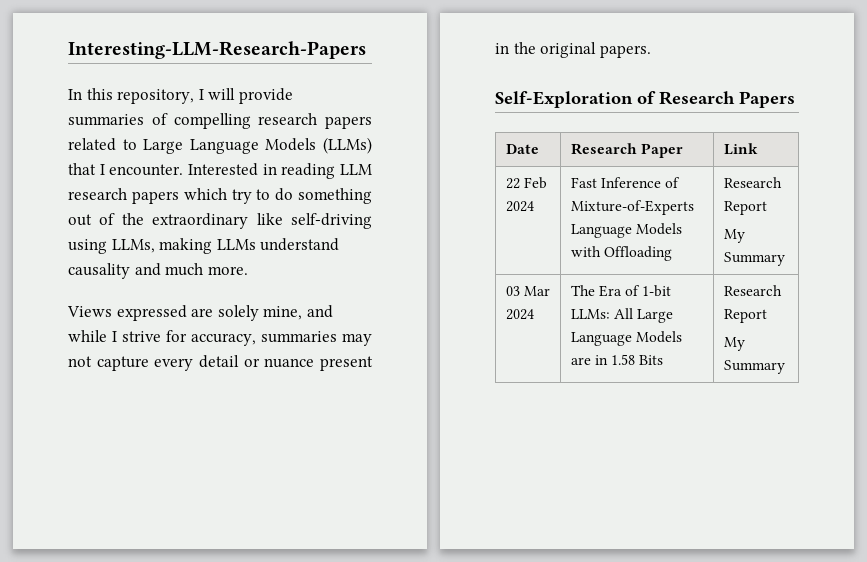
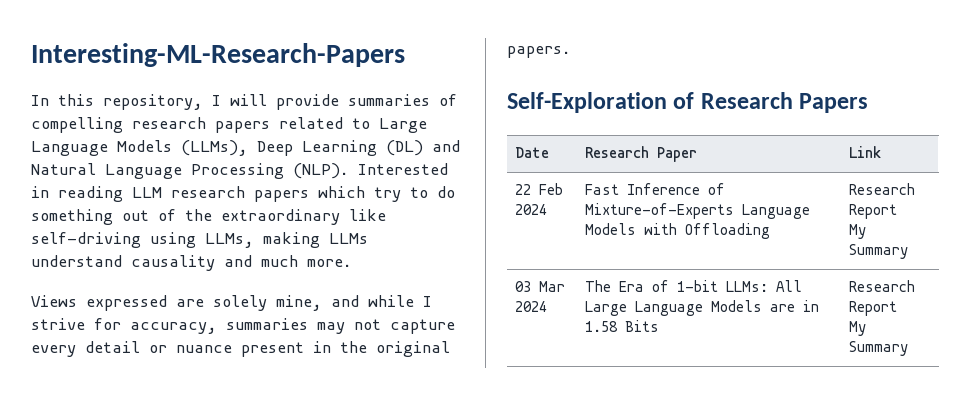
- Interesting-LLM-Research-Papers
+ Interesting-ML-Research-Papers
- In this repository, I will provide summaries of compelling research papers related to Large Language Models (LLMs) that I encounter.
+ In this repository, I will provide summaries of compelling research papers related to Large Language Models (LLMs), Deep Learning (DL) and Natural Language Processing (NLP).

